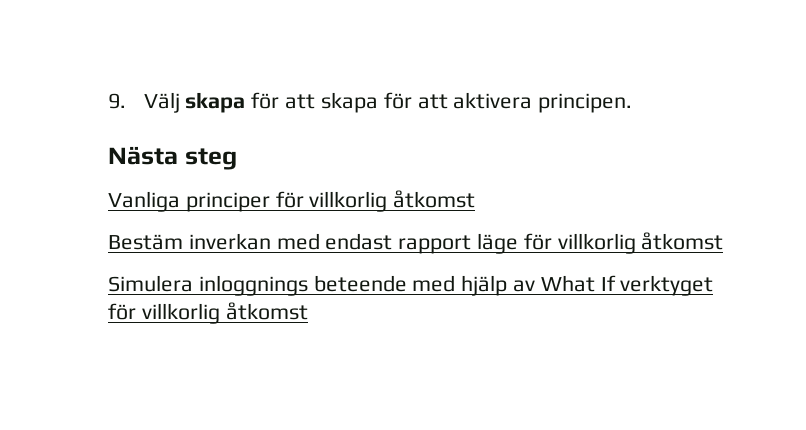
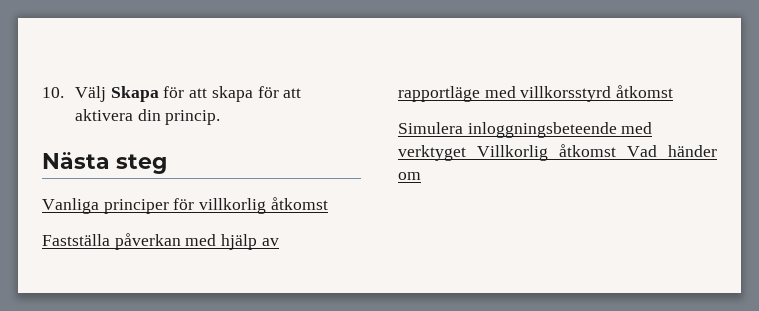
- 9. Välj skapa för att skapa för att aktivera principen.
+ 10. Välj Skapa för att skapa för att aktivera din princip.
- Bestäm inverkan med endast rapport läge för villkorlig åtkomst
- Simulera inloggnings beteende med hjälp av What If verktyget för villkorlig åtkomst
+ Fastställa påverkan med hjälp av rapportläge med villkorsstyrd åtkomst
+ Simulera inloggningsbeteende med verktyget Villkorlig åtkomst Vad händer om

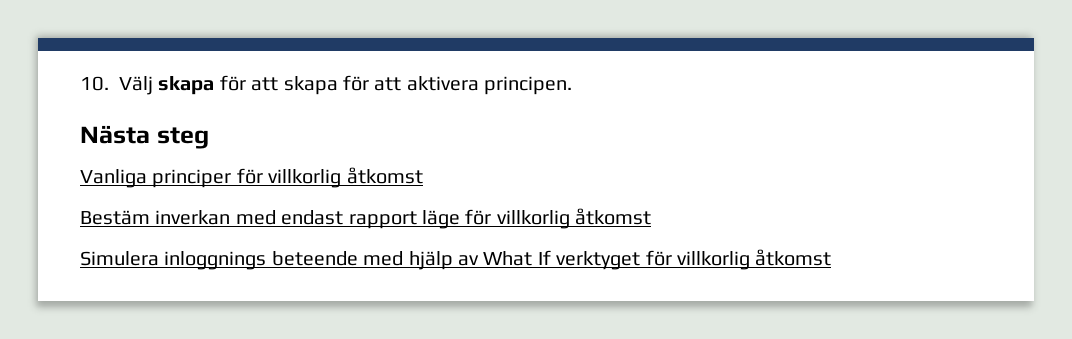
- 10. Välj Skapa för att skapa för att aktivera din princip.
+ 10. Välj skapa för att skapa för att aktivera principen.
- Fastställa påverkan med hjälp av rapportläge med villkorsstyrd åtkomst
- Simulera inloggningsbeteende med verktyget Villkorlig åtkomst Vad händer om
+ Bestäm inverkan med endast rapport läge för villkorlig åtkomst
+ Simulera inloggnings beteende med hjälp av What If verktyget för villkorlig åtkomst

